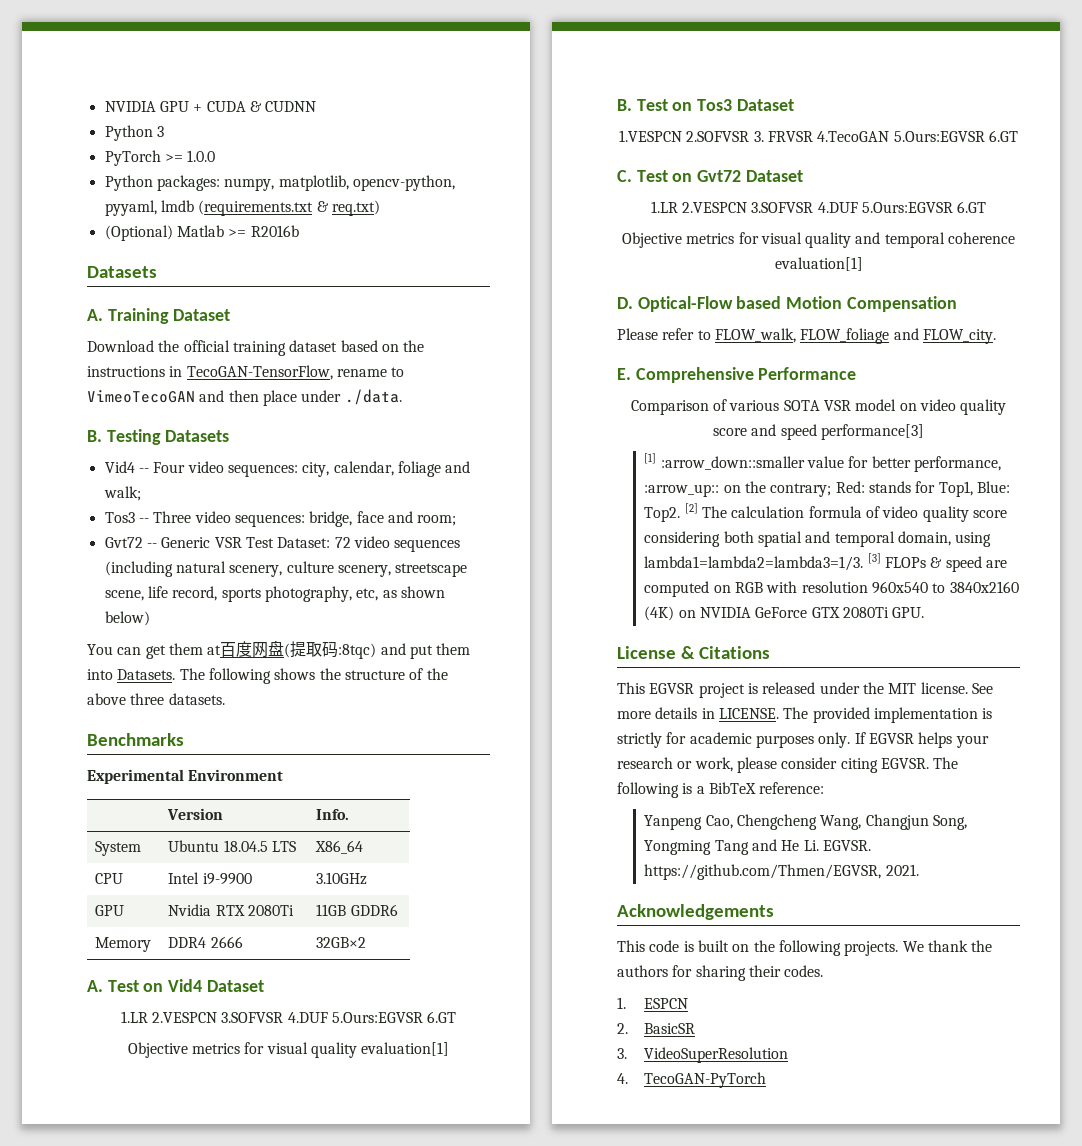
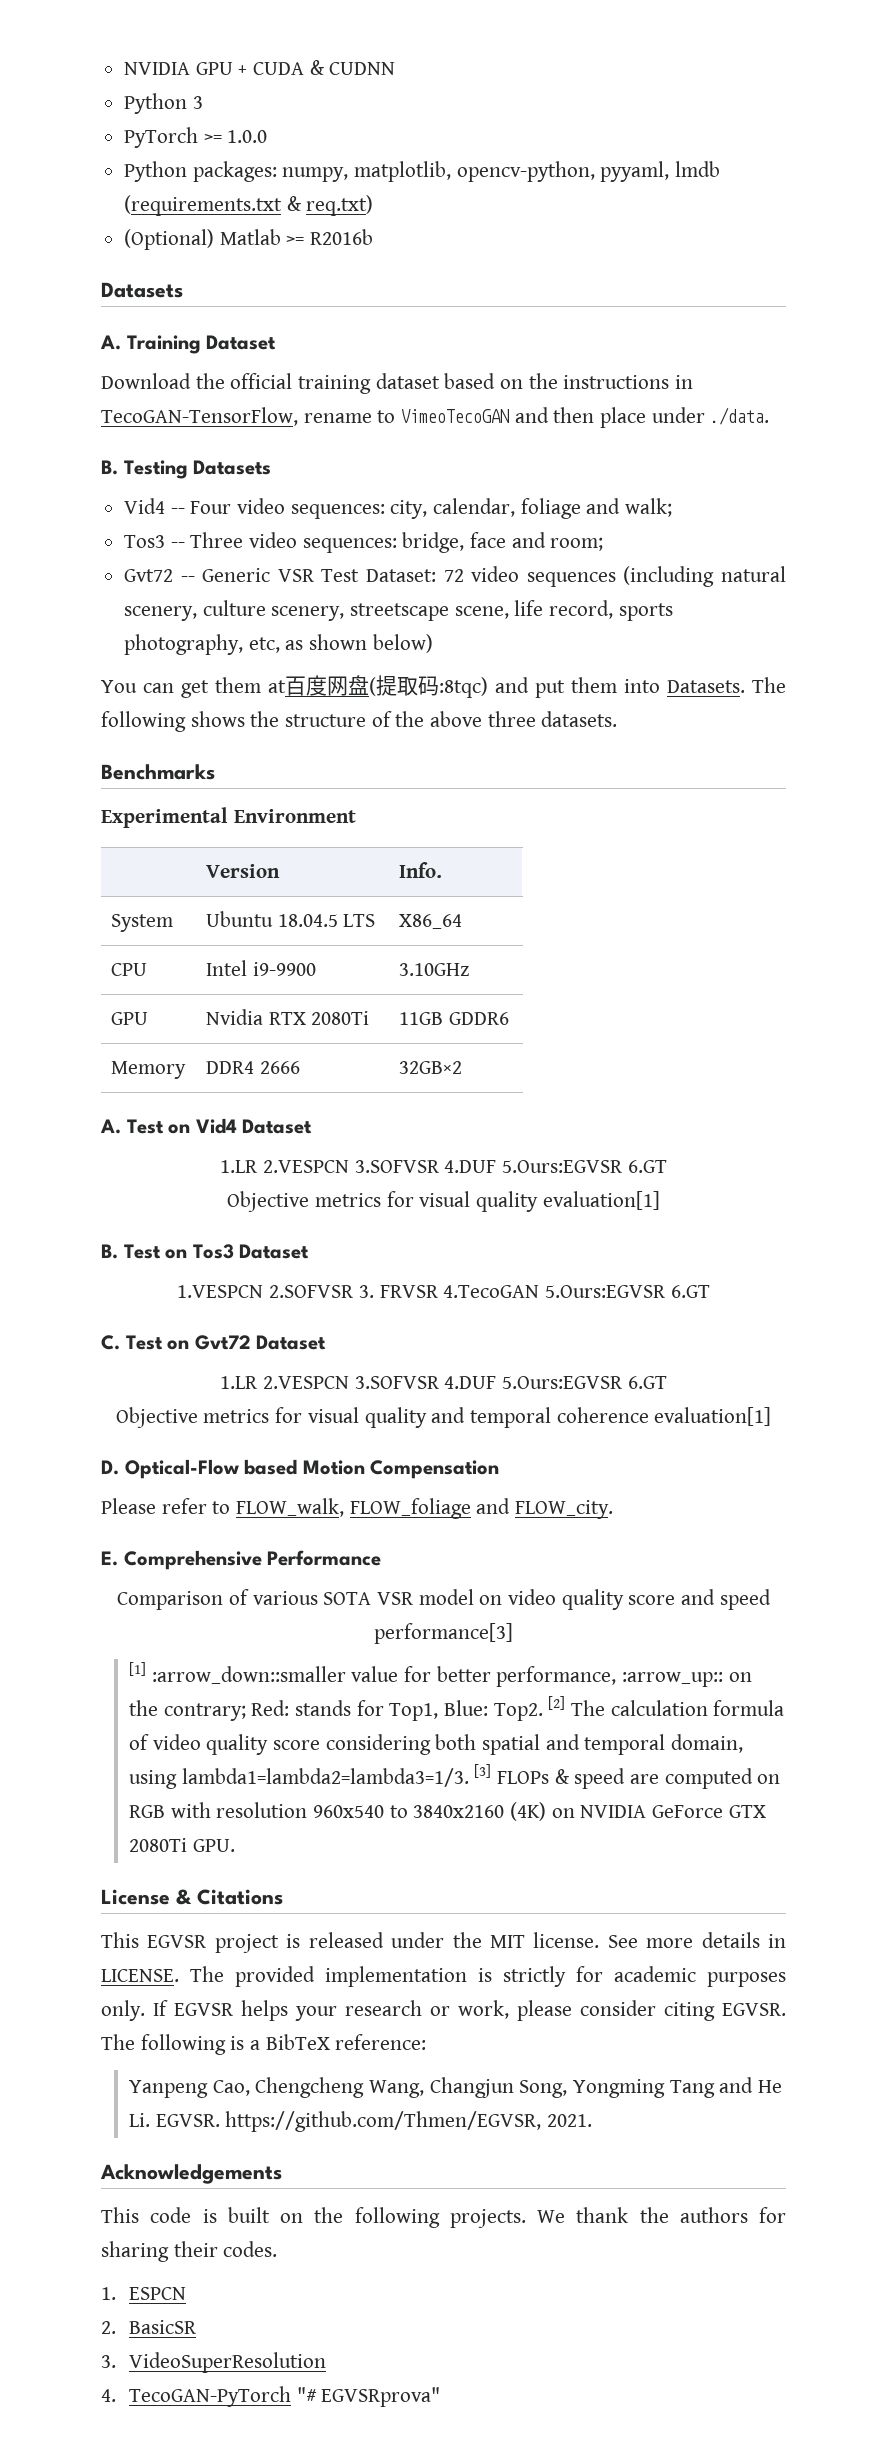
- 4. TecoGAN-PyTorch
+ 4. TecoGAN-PyTorch "# EGVSRprova"

